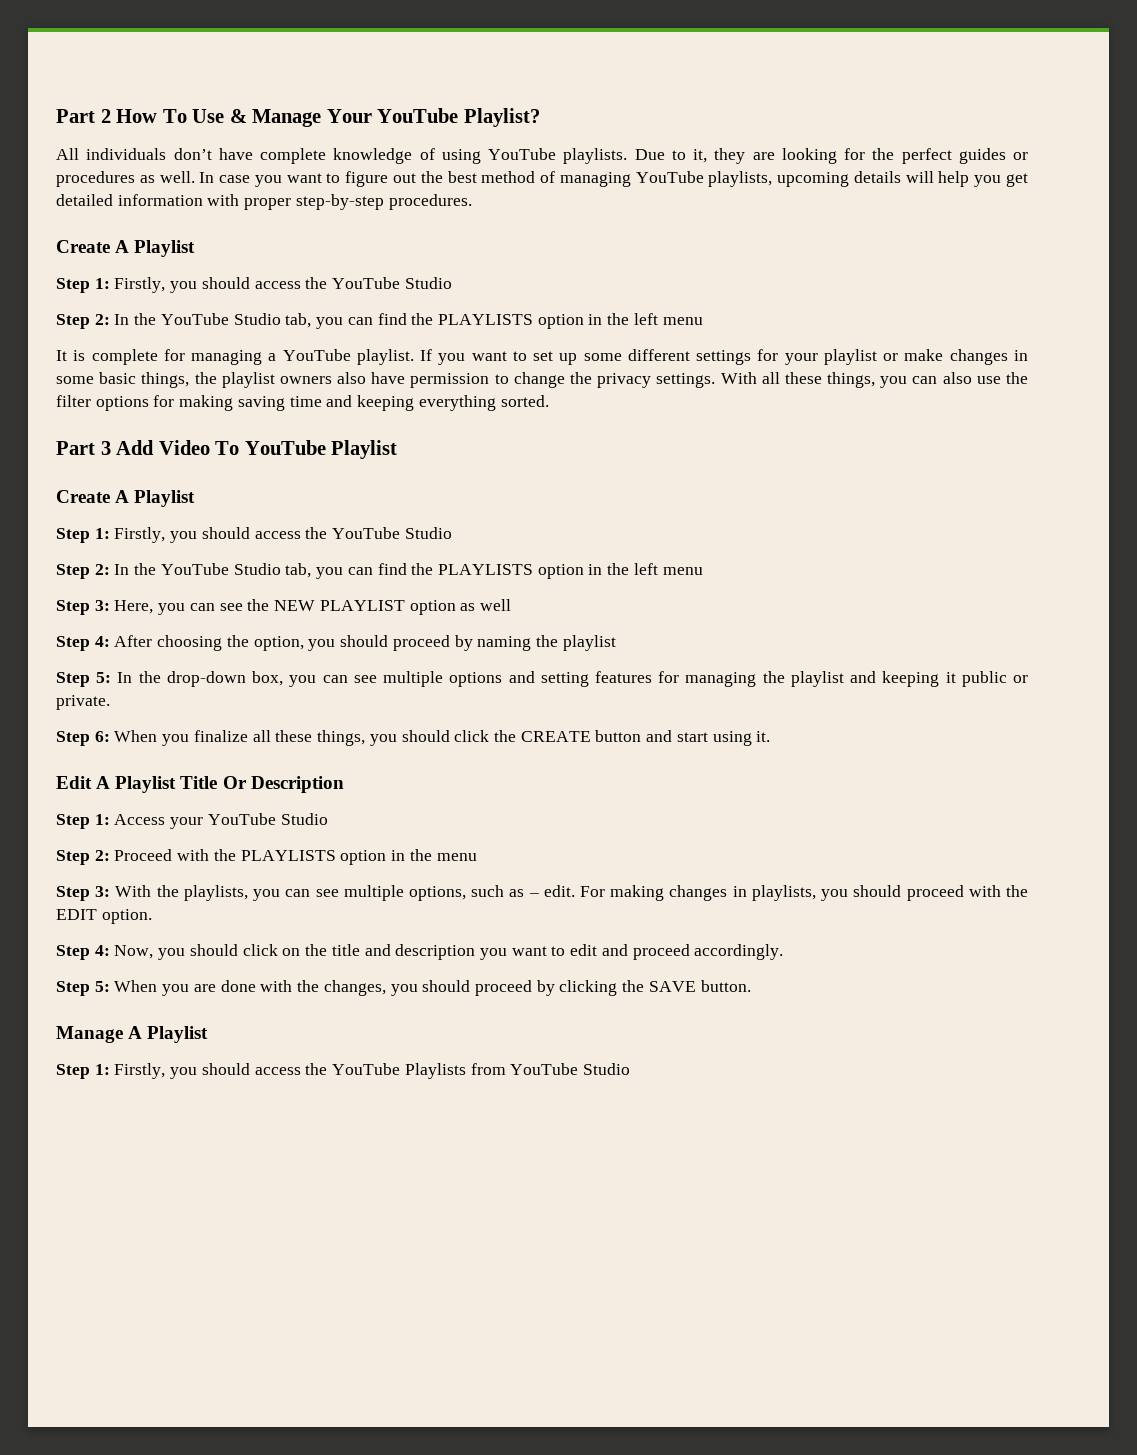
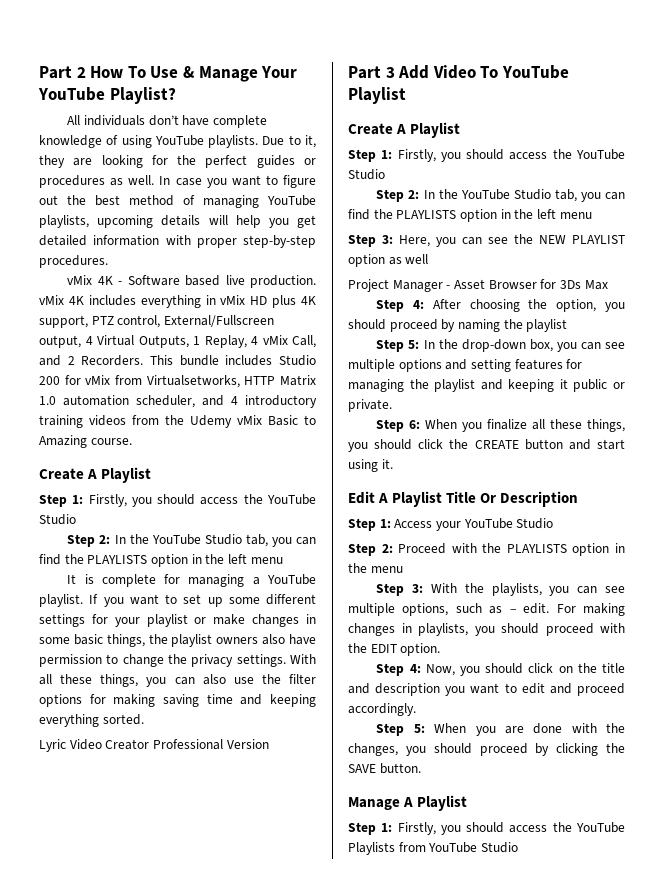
+ vMix 4K - Software based live production. vMix 4K includes everything in vMix HD plus 4K support, PTZ control, External/Fullscreen output, 4 Virtual Outputs, 1 Replay, 4 vMix Call, and 2 Recorders. This bundle includes Studio 200 for vMix from Virtualsetworks, HTTP Matrix 1.0 automation scheduler, and 4 introductory training videos from the Udemy vMix Basic to Amazing course.
+ Lyric Video Creator Professional Version
+ Project Manager - Asset Browser for 3Ds Max

